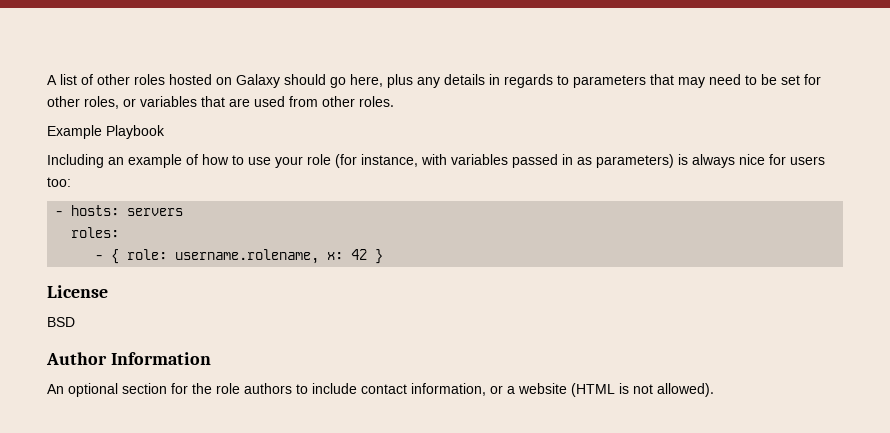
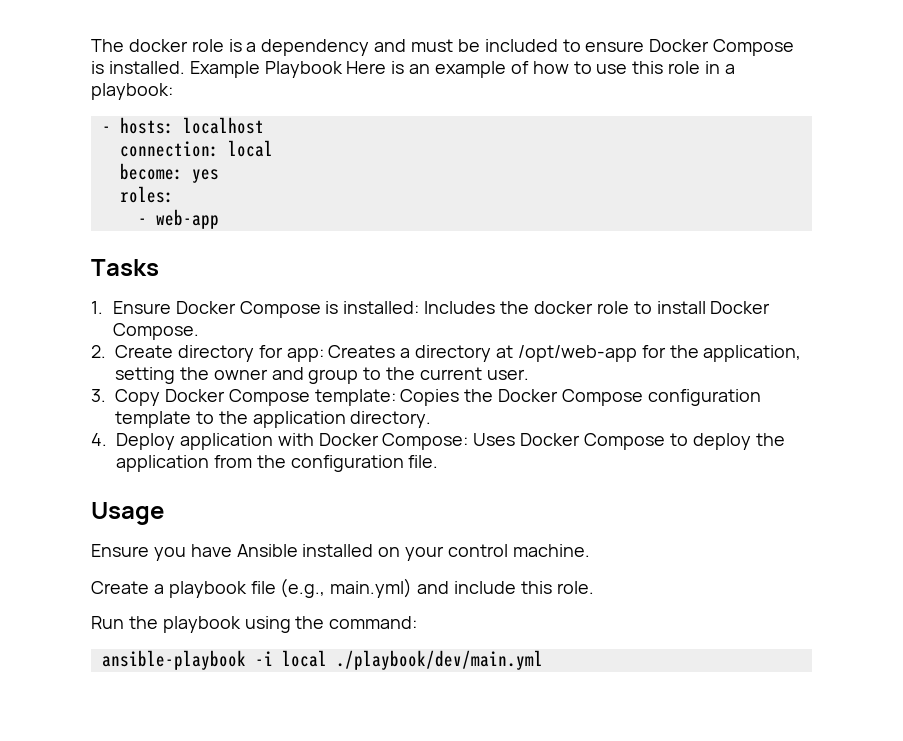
- A list of other roles hosted on Galaxy should go here, plus any details in regards to parameters that may need to be set for other roles, or variables that are used from other roles.
- Example Playbook
- Including an example of how to use your role (for instance, with variables passed in as parameters) is always nice for users too:
- - hosts: servers
+ The docker role is a dependency and must be included to ensure Docker Compose is installed. Example Playbook Here is an example of how to use this role in a playbook:
+ - hosts: localhost
+ connection: local
+ become: yes
  roles:
- - { role: username.rolename, x: 42 }
- License
- BSD
- Author Information
- An optional section for the role authors to include contact information, or a website (HTML is not allowed).
+ - web-app
+ Tasks
+ 1. Ensure Docker Compose is installed: Includes the docker role to install Docker Compose.
+ 2. Create directory for app: Creates a directory at /opt/web-app for the application, setting the owner and group to the current user.
+ 3. Copy Docker Compose template: Copies the Docker Compose configuration template to the application directory.
+ 4. Deploy application with Docker Compose: Uses Docker Compose to deploy the application from the configuration file.
+ Usage
+ Ensure you have Ansible installed on your control machine.
+ Create a playbook file (e.g., main.yml) and include this role.
+ Run the playbook using the command:
+ ansible-playbook -i local ./playbook/dev/main.yml

